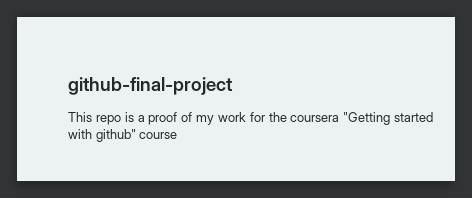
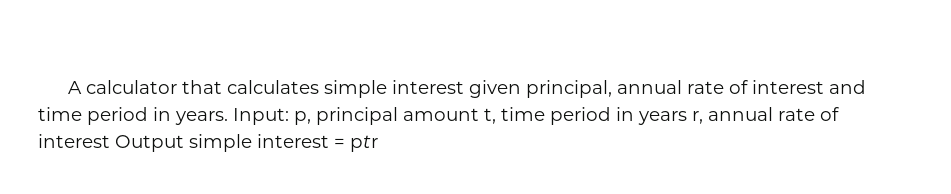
- github-final-project
- This repo is a proof of my work for the coursera "Getting started with github" course
+ A calculator that calculates simple interest given principal, annual rate of interest and time period in years. Input: p, principal amount t, time period in years r, annual rate of interest Output simple interest = ptr

